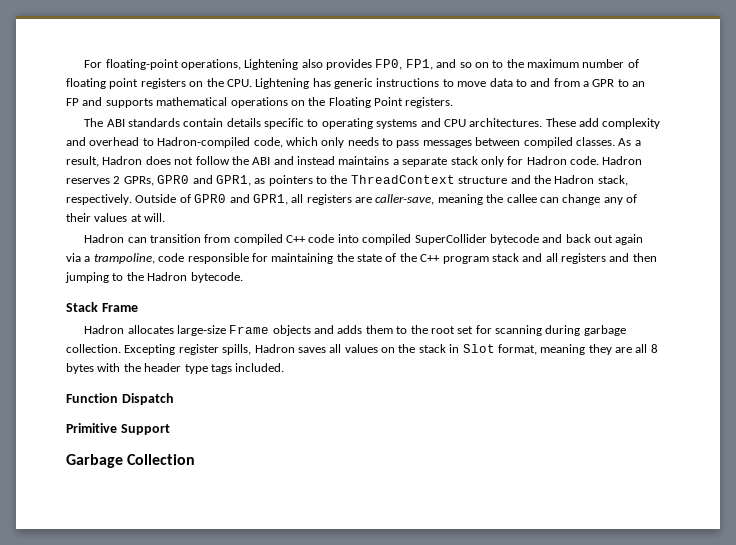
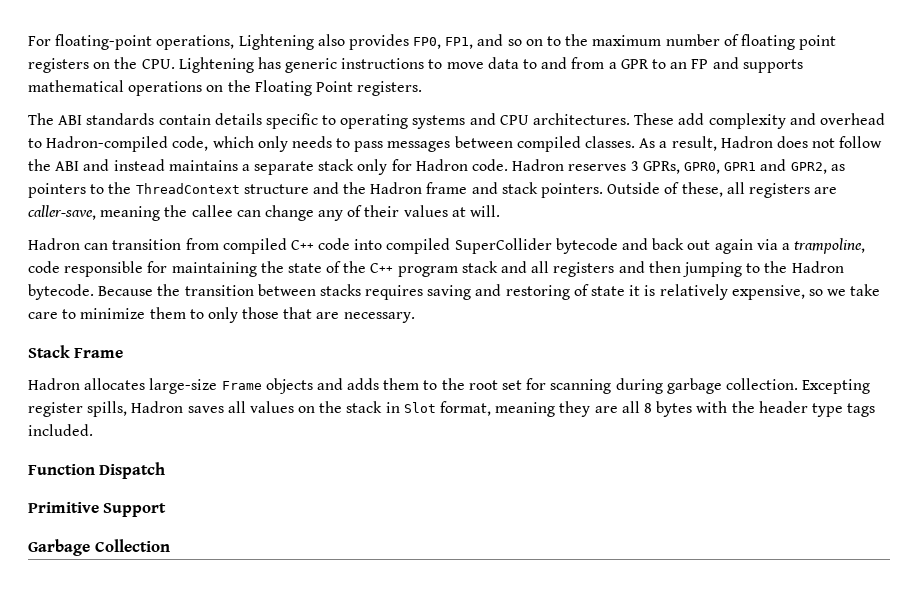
- Hadron reserves 2 GPRs, GPR0 and GPR1, as pointers to the ThreadContext structure and the Hadron stack, respectively. Outside of GPR0 and GPR1, all registers are caller-save, meaning the callee can change any of their values at will.
+ Hadron reserves 3 GPRs, GPR0, GPR1 and GPR2, as pointers to the ThreadContext structure and the Hadron frame and stack pointers. Outside of these, all registers are caller-save, meaning the callee can change any of their values at will.
+ Because the transition between stacks requires saving and restoring of state it is relatively expensive, so we take care to minimize them to only those that are necessary.

